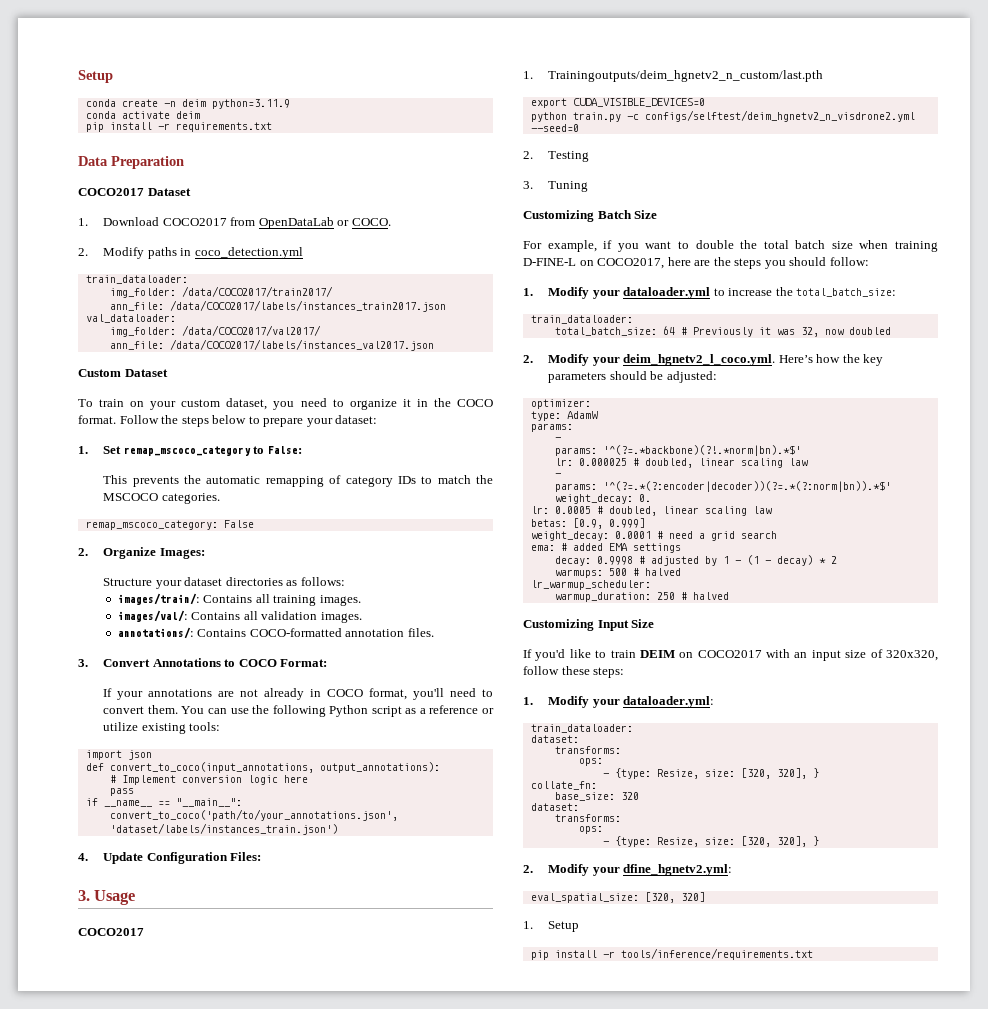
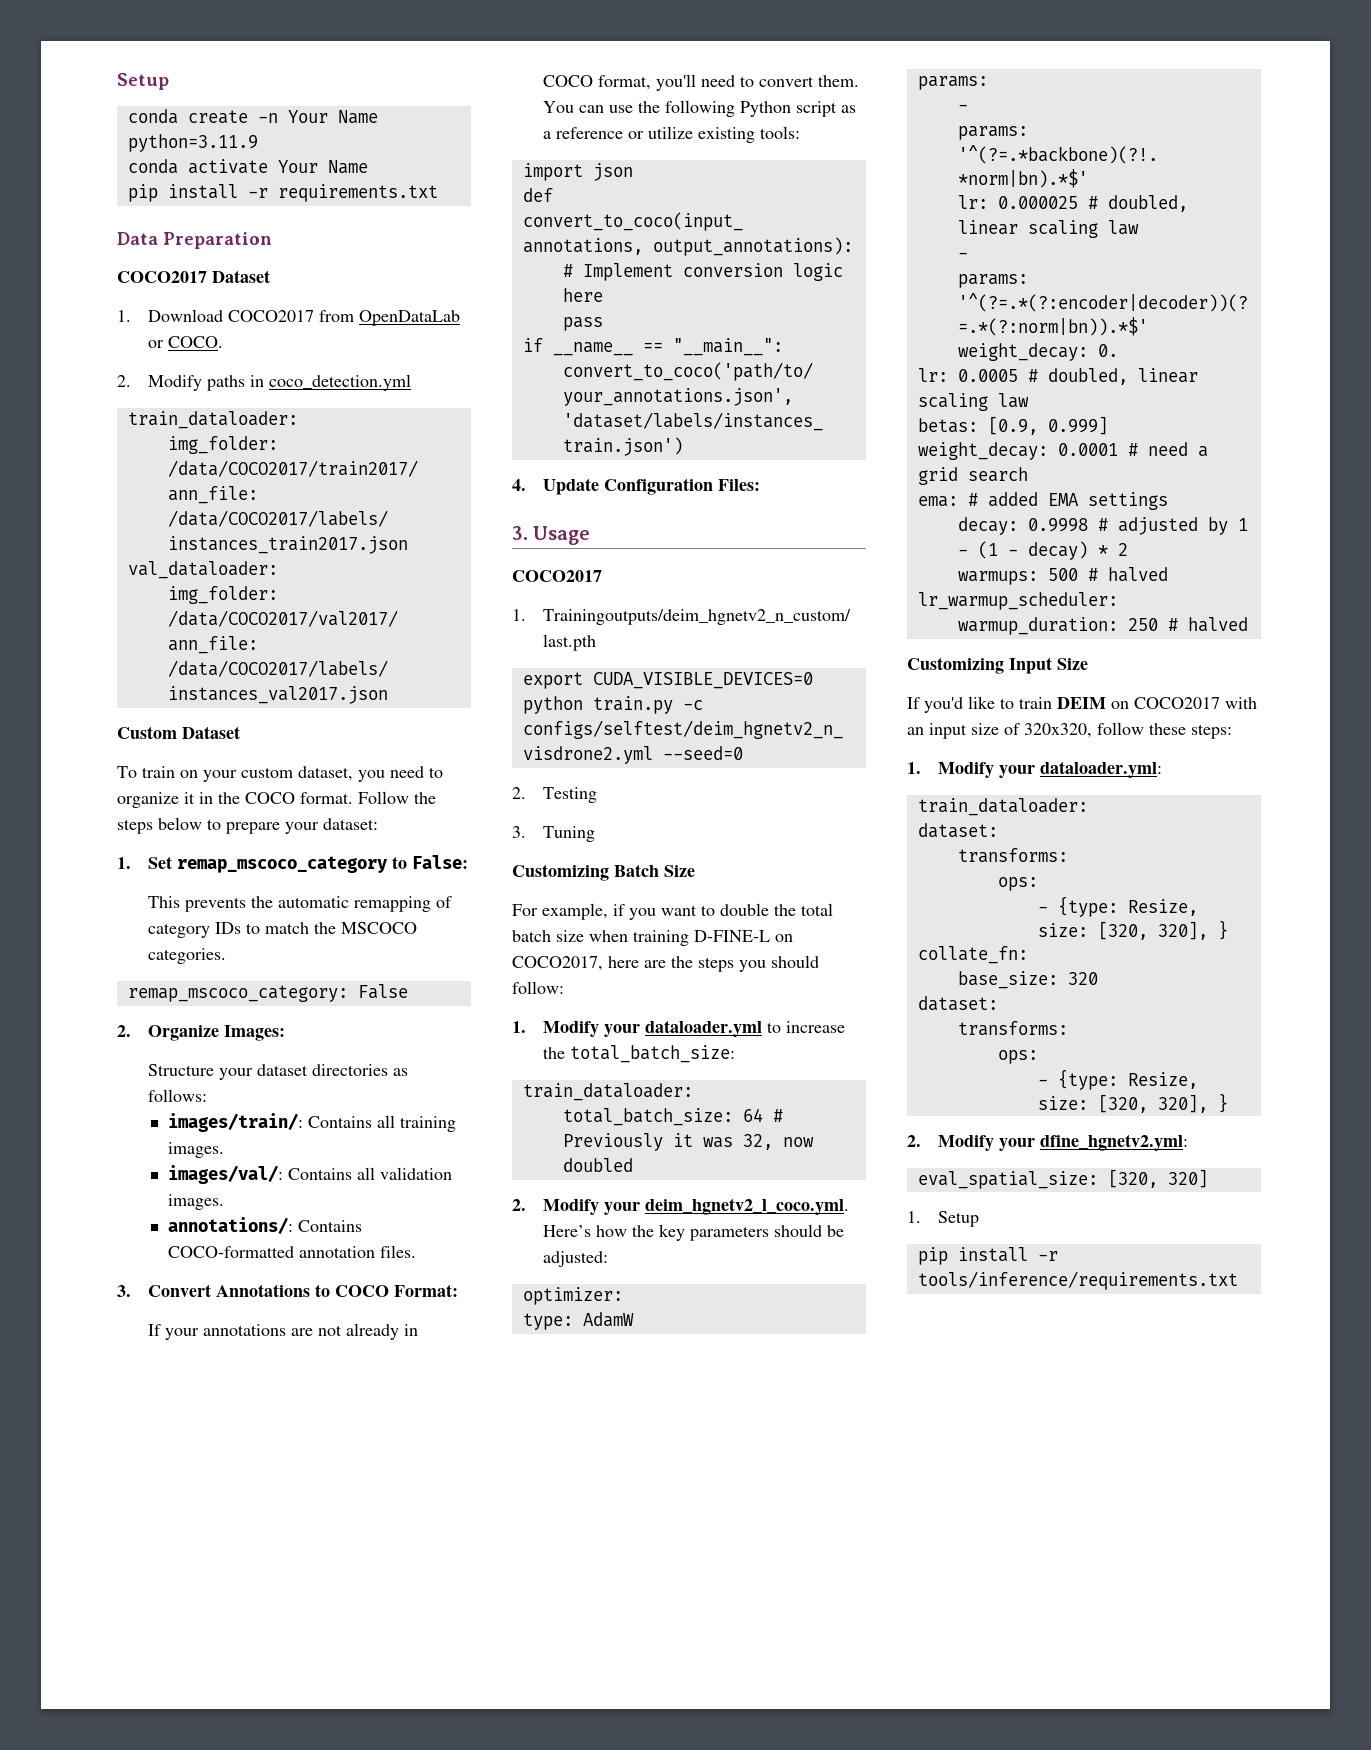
- conda create -n deim python=3.11.9
+ conda create -n Your Name python=3.11.9
- conda activate deim
+ conda activate Your Name

